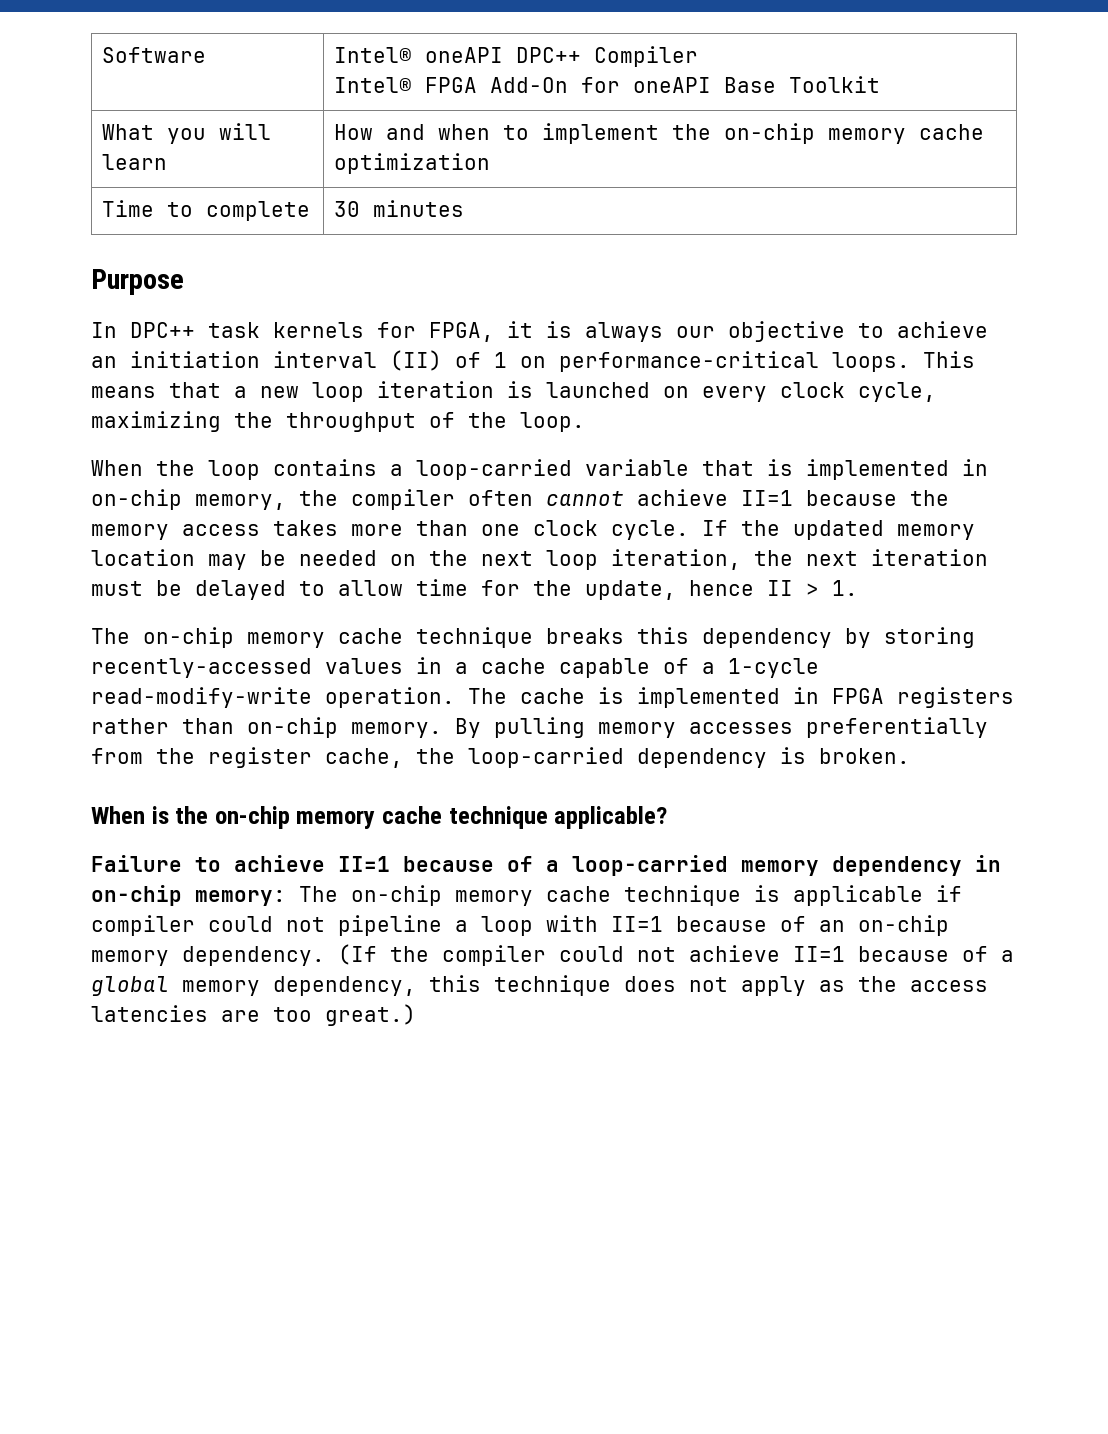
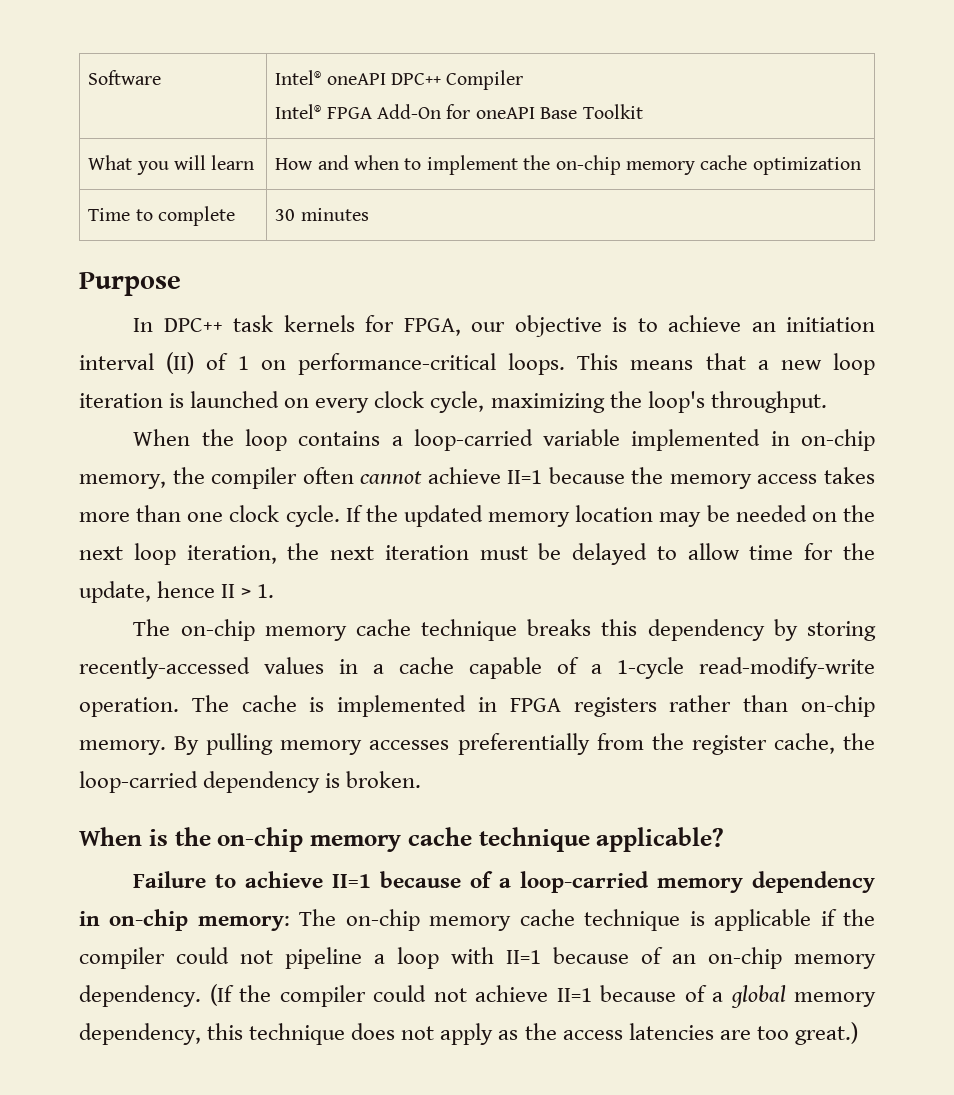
- In DPC++ task kernels for FPGA, it is always our objective to achieve an initiation interval (II) of 1 on performance-critical loops.
+ In DPC++ task kernels for FPGA, our objective is to achieve an initiation interval (II) of 1 on performance-critical loops.
- This means that a new loop iteration is launched on every clock cycle, maximizing the throughput of the loop.
+ This means that a new loop iteration is launched on every clock cycle, maximizing the loop's throughput.
- When the loop contains a loop-carried variable that is implemented in on-chip memory, the compiler often cannot achieve II=1 because the memory access takes more than one clock cycle.
+ When the loop contains a loop-carried variable implemented in on-chip memory, the compiler often cannot achieve II=1 because the memory access takes more than one clock cycle.
- Failure to achieve II=1 because of a loop-carried memory dependency in on-chip memory: The on-chip memory cache technique is applicable if compiler could not pipeline a loop with II=1 because of an on-chip memory dependency.
+ Failure to achieve II=1 because of a loop-carried memory dependency in on-chip memory: The on-chip memory cache technique is applicable if the compiler could not pipeline a loop with II=1 because of an on-chip memory dependency.

